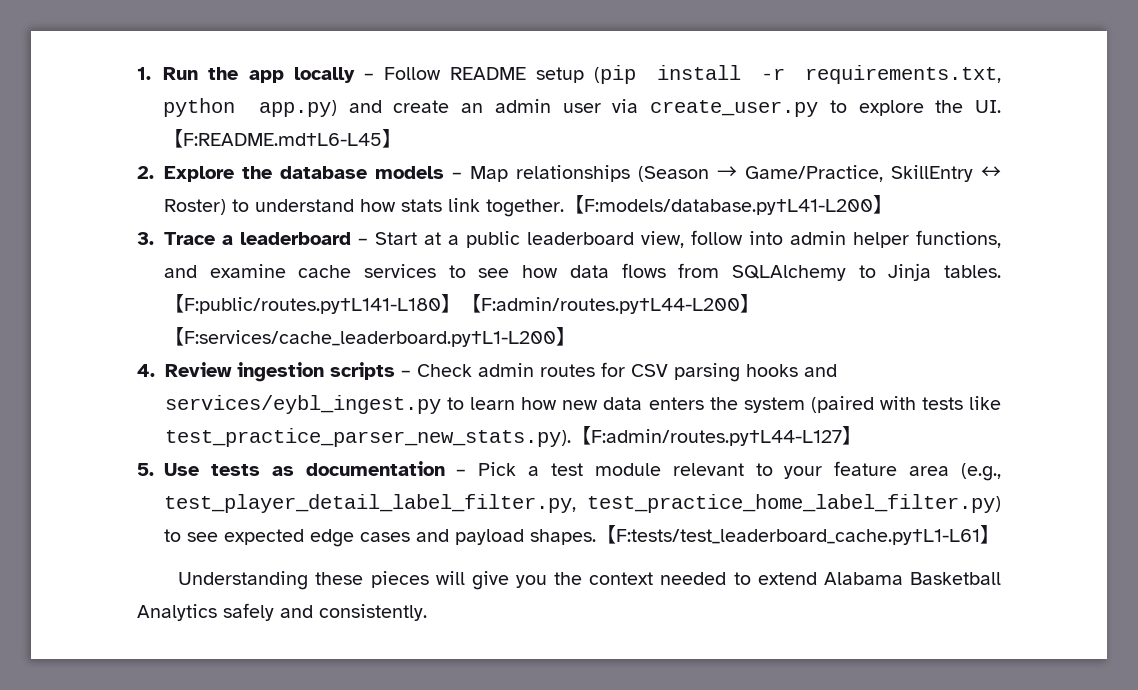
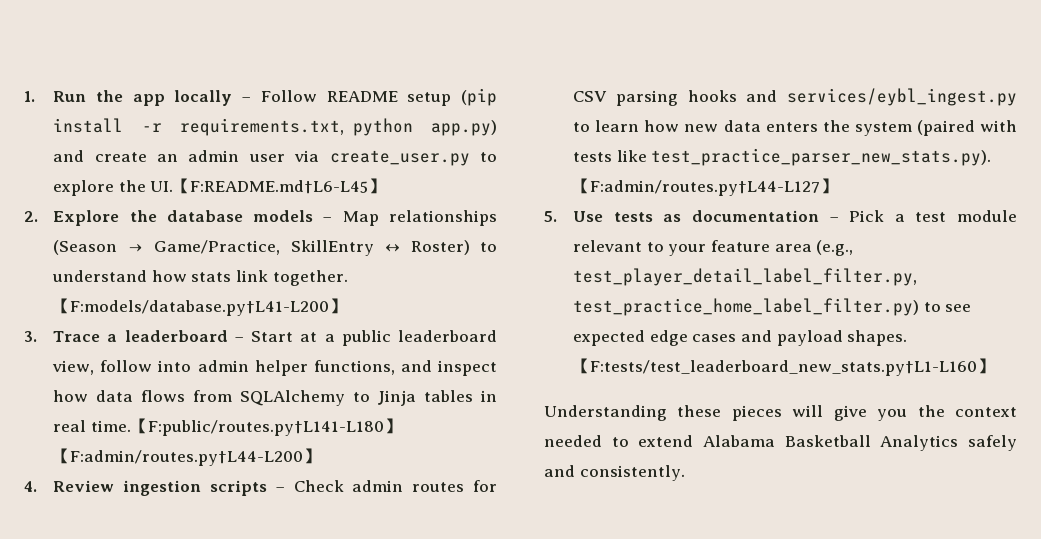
- 3. Trace a leaderboard – Start at a public leaderboard view, follow into admin helper functions, and examine cache services to see how data flows from SQLAlchemy to Jinja tables.
+ 3. Trace a leaderboard – Start at a public leaderboard view, follow into admin helper functions, and inspect how data flows from SQLAlchemy to Jinja tables in real time.
- 【F:public/routes.py†L141-L180】【F:admin/routes.py†L44-L200】【F:services/cache_leaderboard.py†L1-L200】
+ 【F:public/routes.py†L141-L180】【F:admin/routes.py†L44-L200】
- 【F:tests/test_leaderboard_cache.py†L1-L61】
+ 【F:tests/test_leaderboard_new_stats.py†L1-L160】

